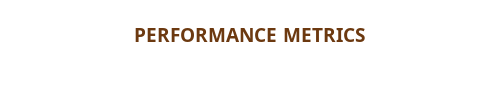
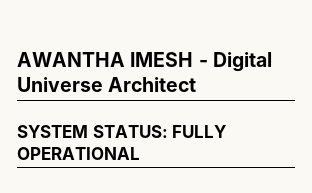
- PERFORMANCE METRICS
+ AWANTHA IMESH - Digital Universe Architect
+ SYSTEM STATUS: FULLY OPERATIONAL

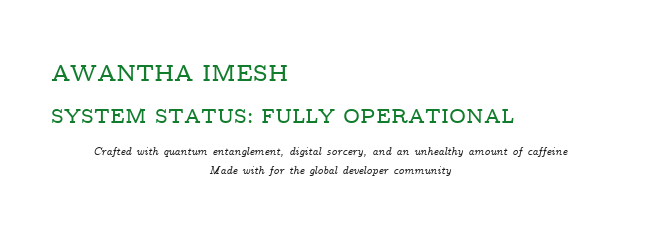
- AWANTHA IMESH - Digital Universe Architect
+ AWANTHA IMESH
+ Crafted with quantum entanglement, digital sorcery, and an unhealthy amount of caffeine
+ Made with for the global developer community

